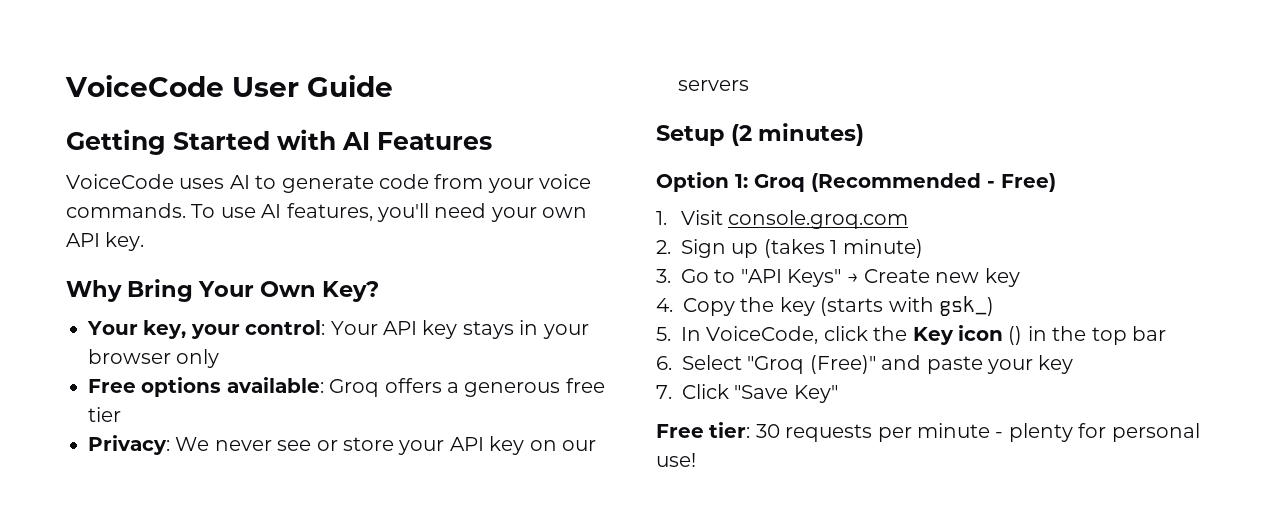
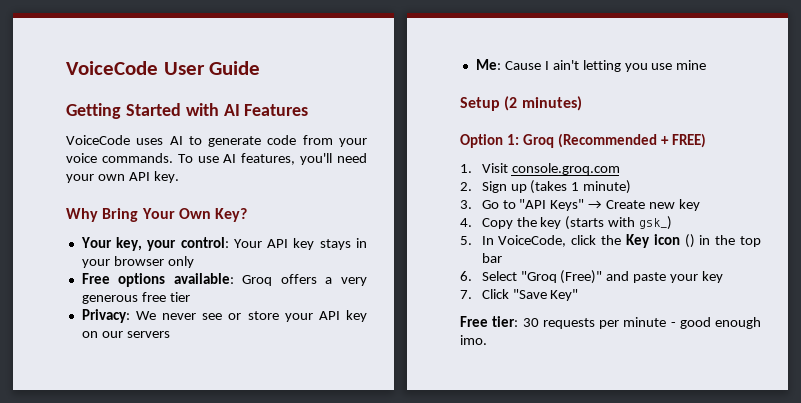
- Free options available: Groq offers a generous free tier
+ Free options available: Groq offers a very generous free tier
+ Me: Cause I ain't letting you use mine
- Option 1: Groq (Recommended - Free)
+ Option 1: Groq (Recommended + FREE)
- Free tier: 30 requests per minute - plenty for personal use!
+ Free tier: 30 requests per minute - good enough imo.

